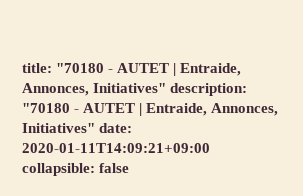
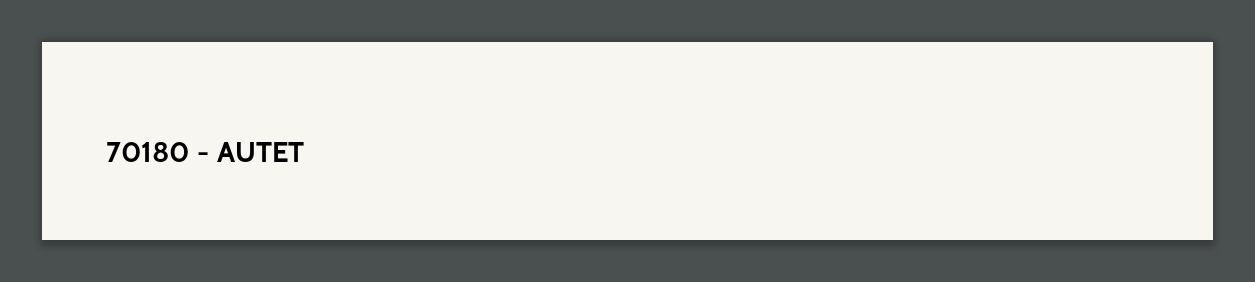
- title: "70180 - AUTET | Entraide, Annonces, Initiatives" description: "70180 - AUTET | Entraide, Annonces, Initiatives" date: 2020-01-11T14:09:21+09:00 collapsible: false
+ 70180 - AUTET

